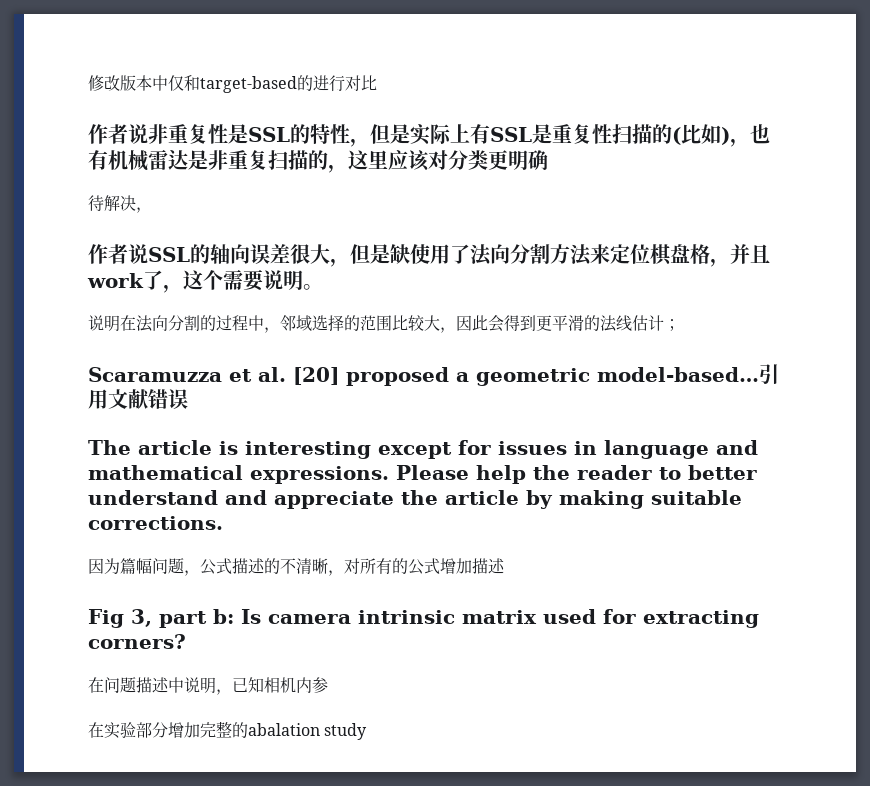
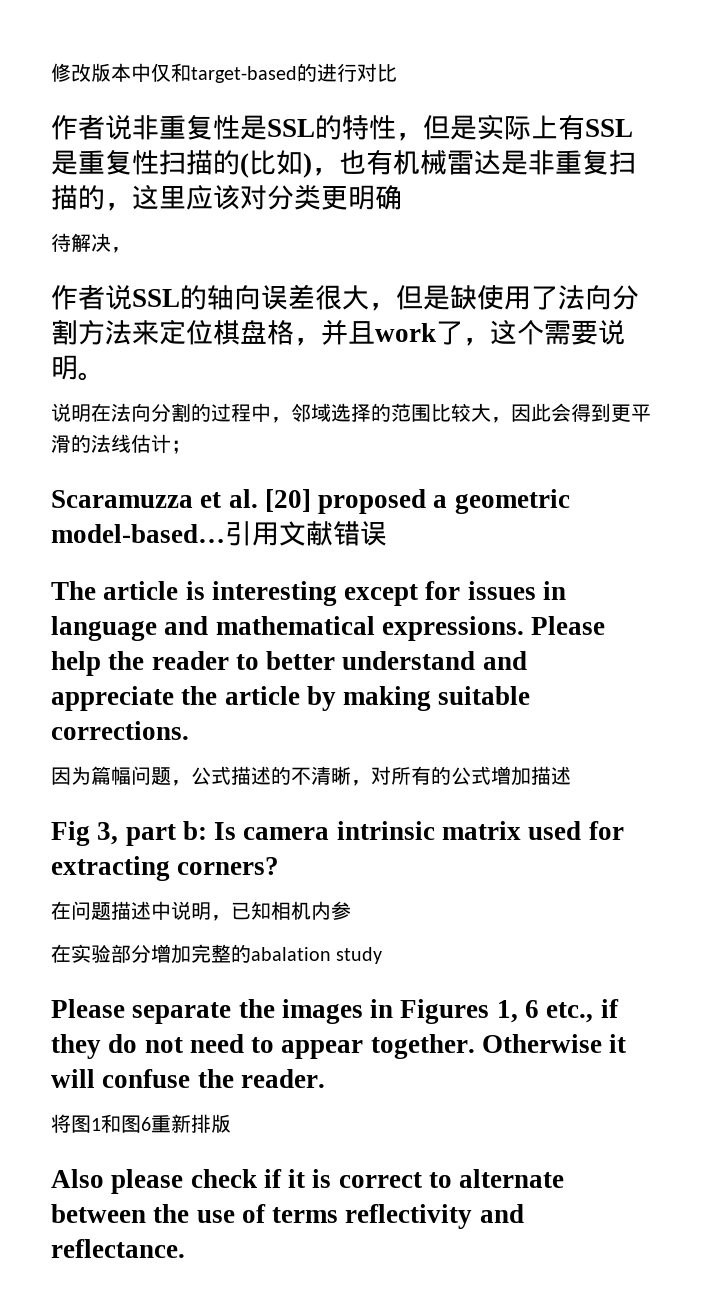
+ Please separate the images in Figures 1, 6 etc., if they do not need to appear together. Otherwise it will confuse the reader.
+ 将图1和图6重新排版
+ Also please check if it is correct to alternate between the use of terms reflectivity and reflectance.

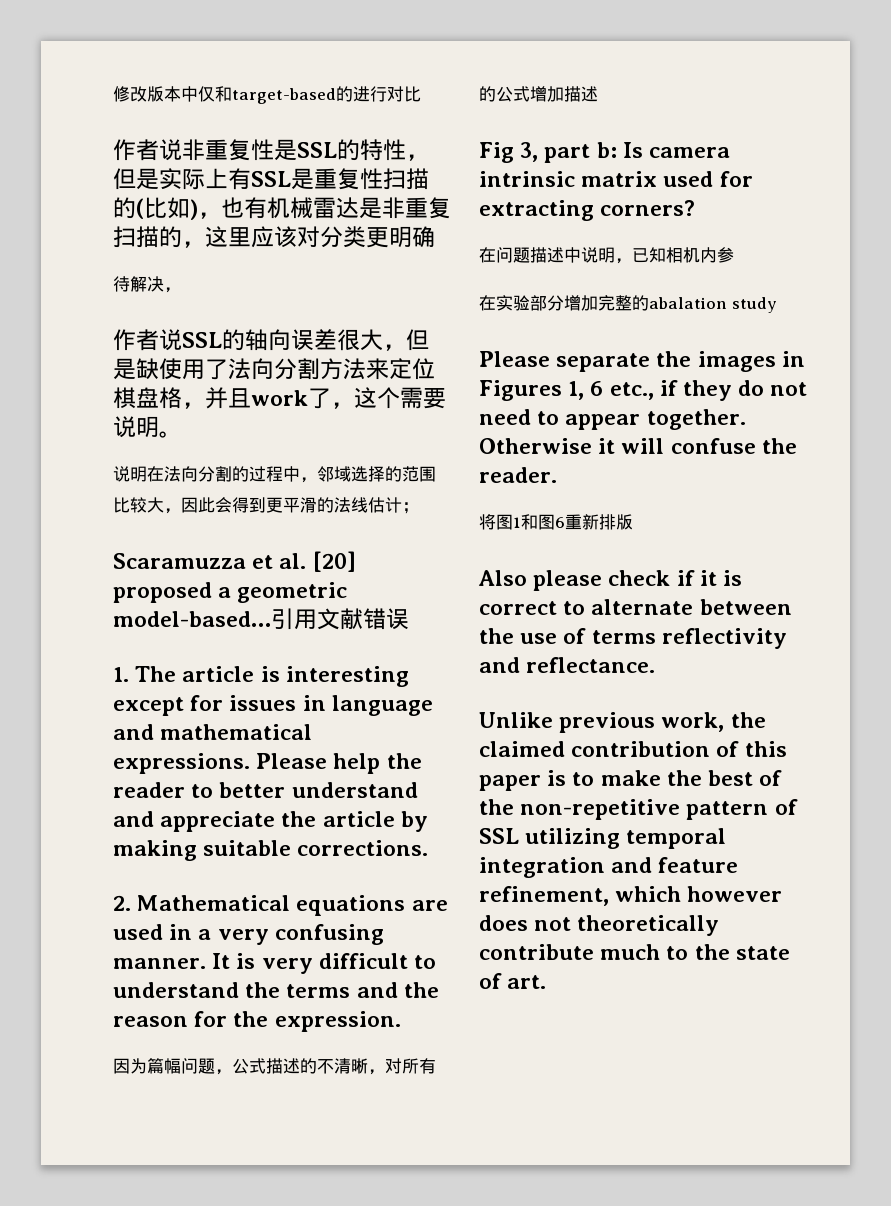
- The article is interesting except for issues in language and mathematical expressions.
+ 1. The article is interesting except for issues in language and mathematical expressions.
+ 2. Mathematical equations are used in a very confusing manner. It is very difficult to understand the terms and the reason for the expression.
+ Unlike previous work, the claimed contribution of this paper is to make the best of the non-repetitive pattern of SSL utilizing temporal integration and feature refinement, which however does not theoretically contribute much to the state of art.

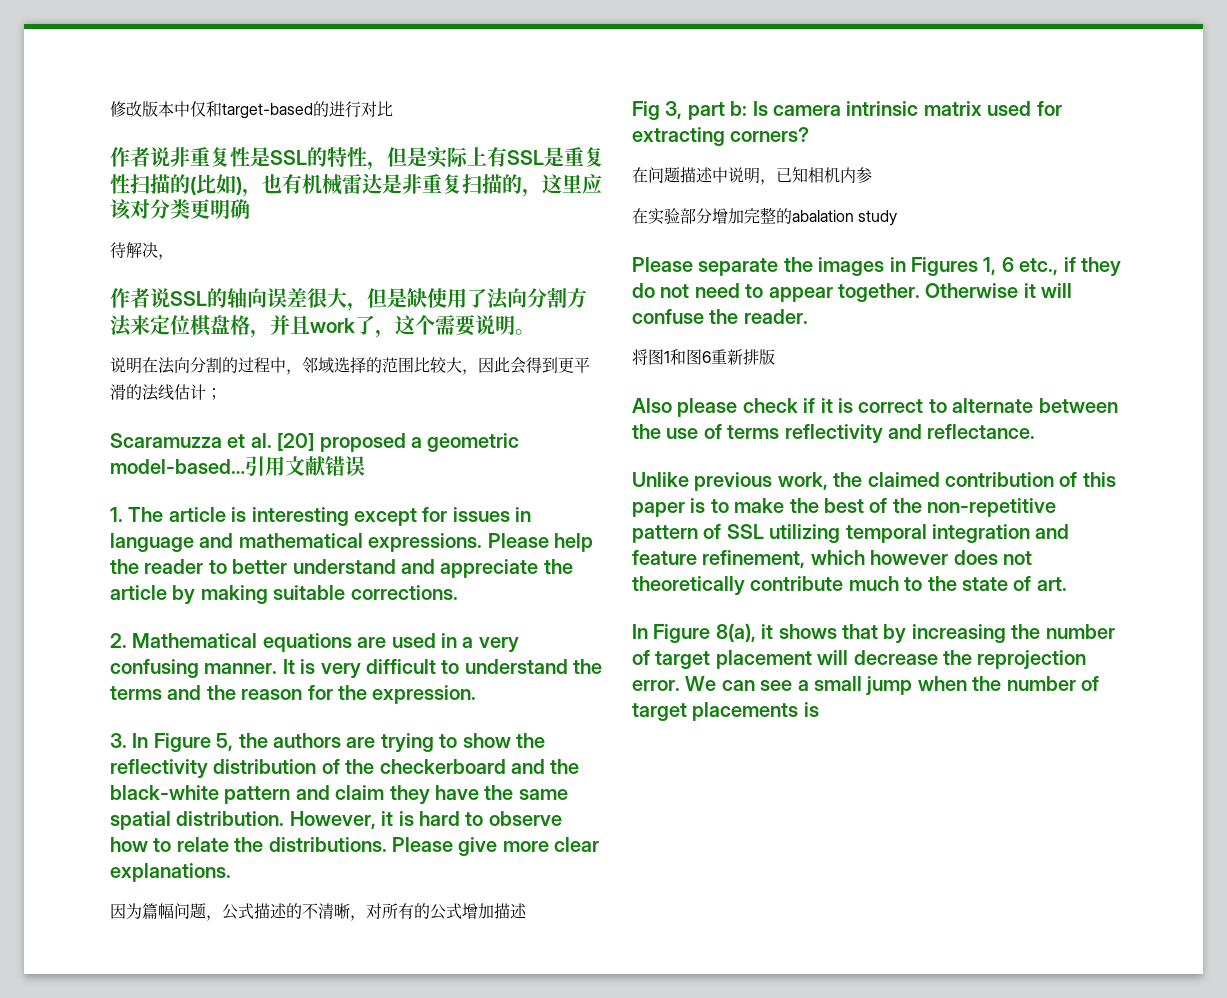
+ 3. In Figure 5, the authors are trying to show the reflectivity distribution of the checkerboard and the black-white pattern and claim they have the same spatial distribution. However, it is hard to observe how to relate the distributions. Please give more clear explanations.
+ In Figure 8(a), it shows that by increasing the number of target placement will decrease the reprojection error. We can see a small jump when the number of target placements is

